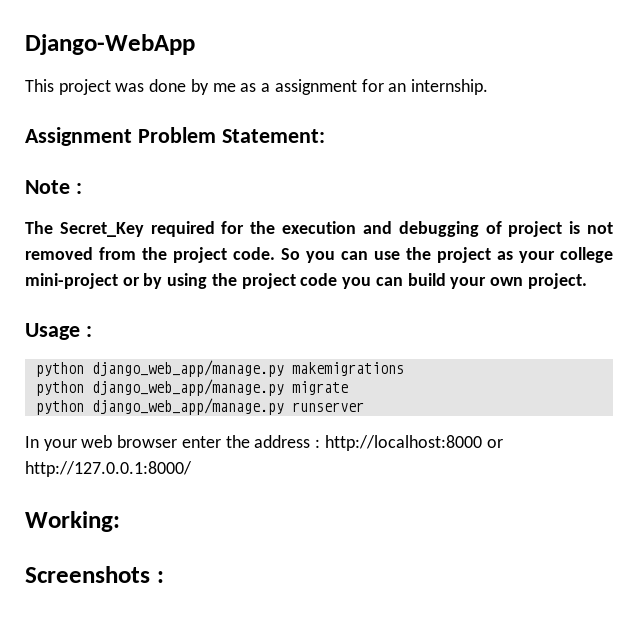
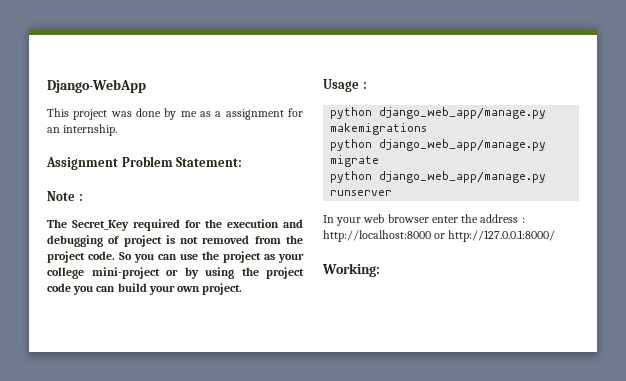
- Screenshots :

